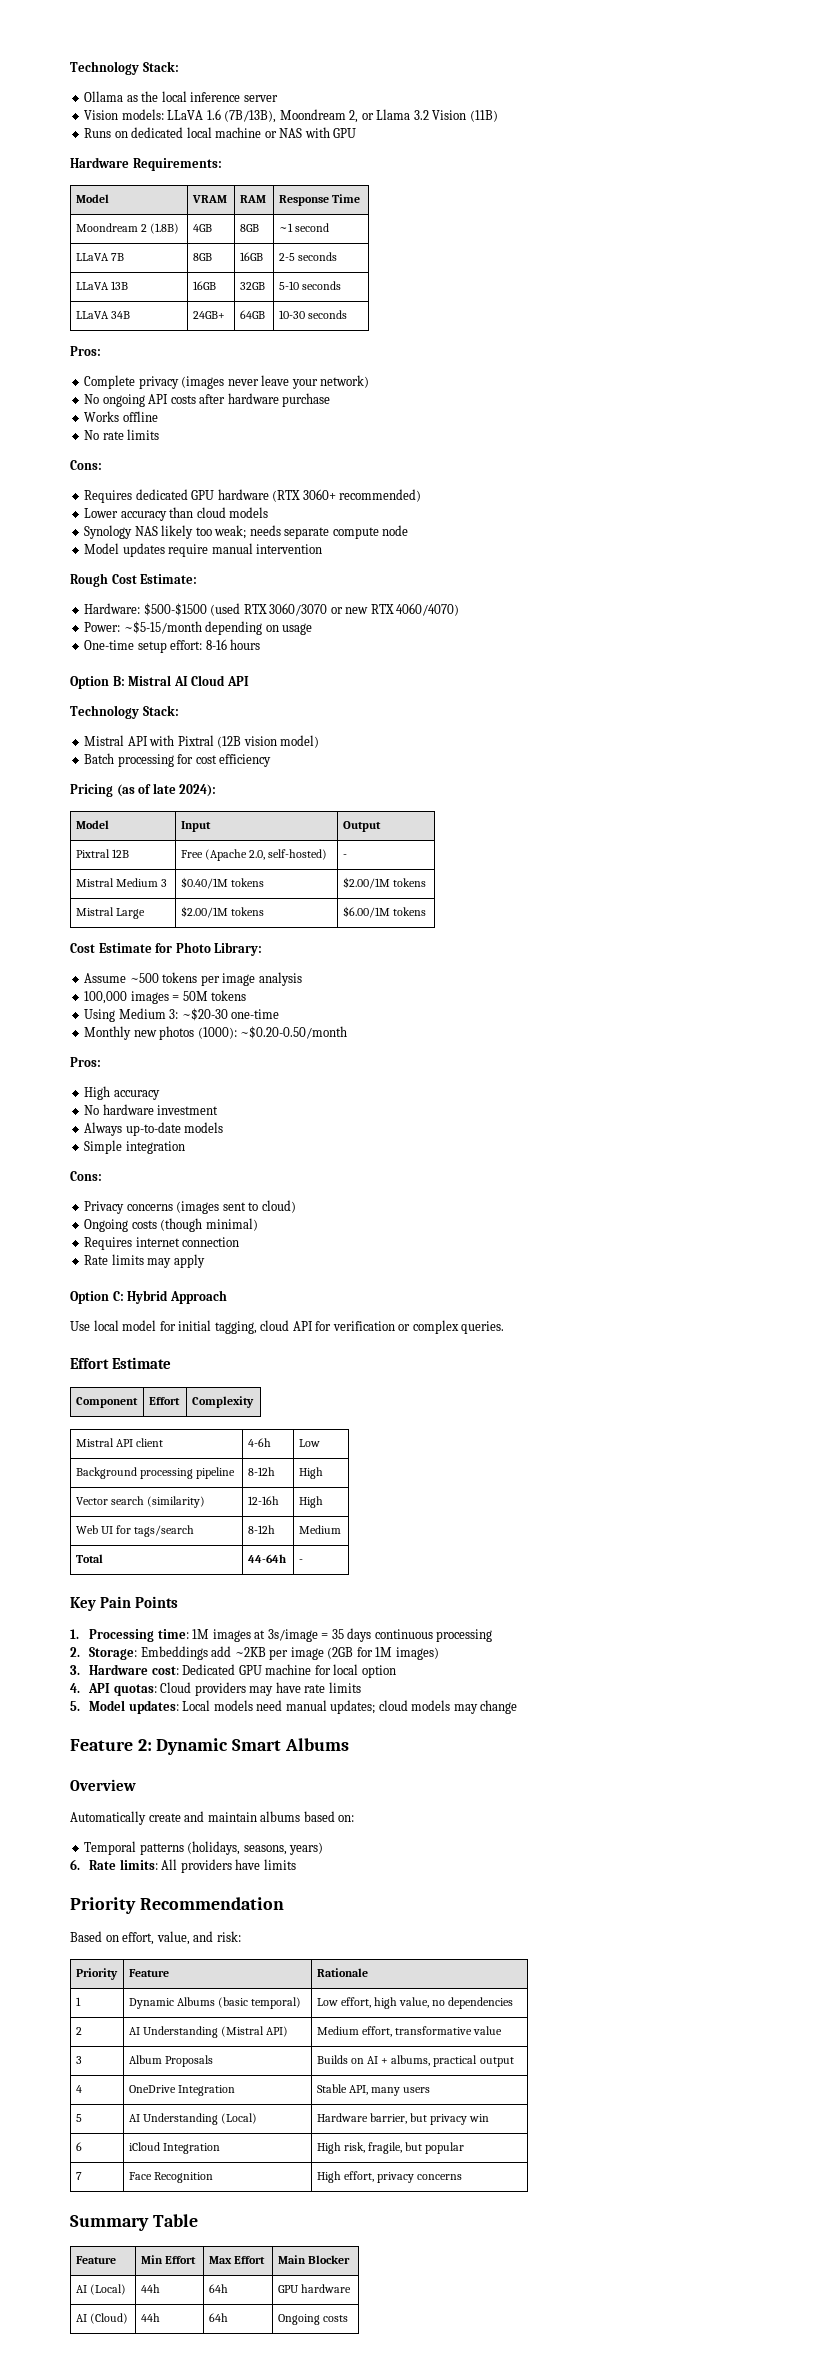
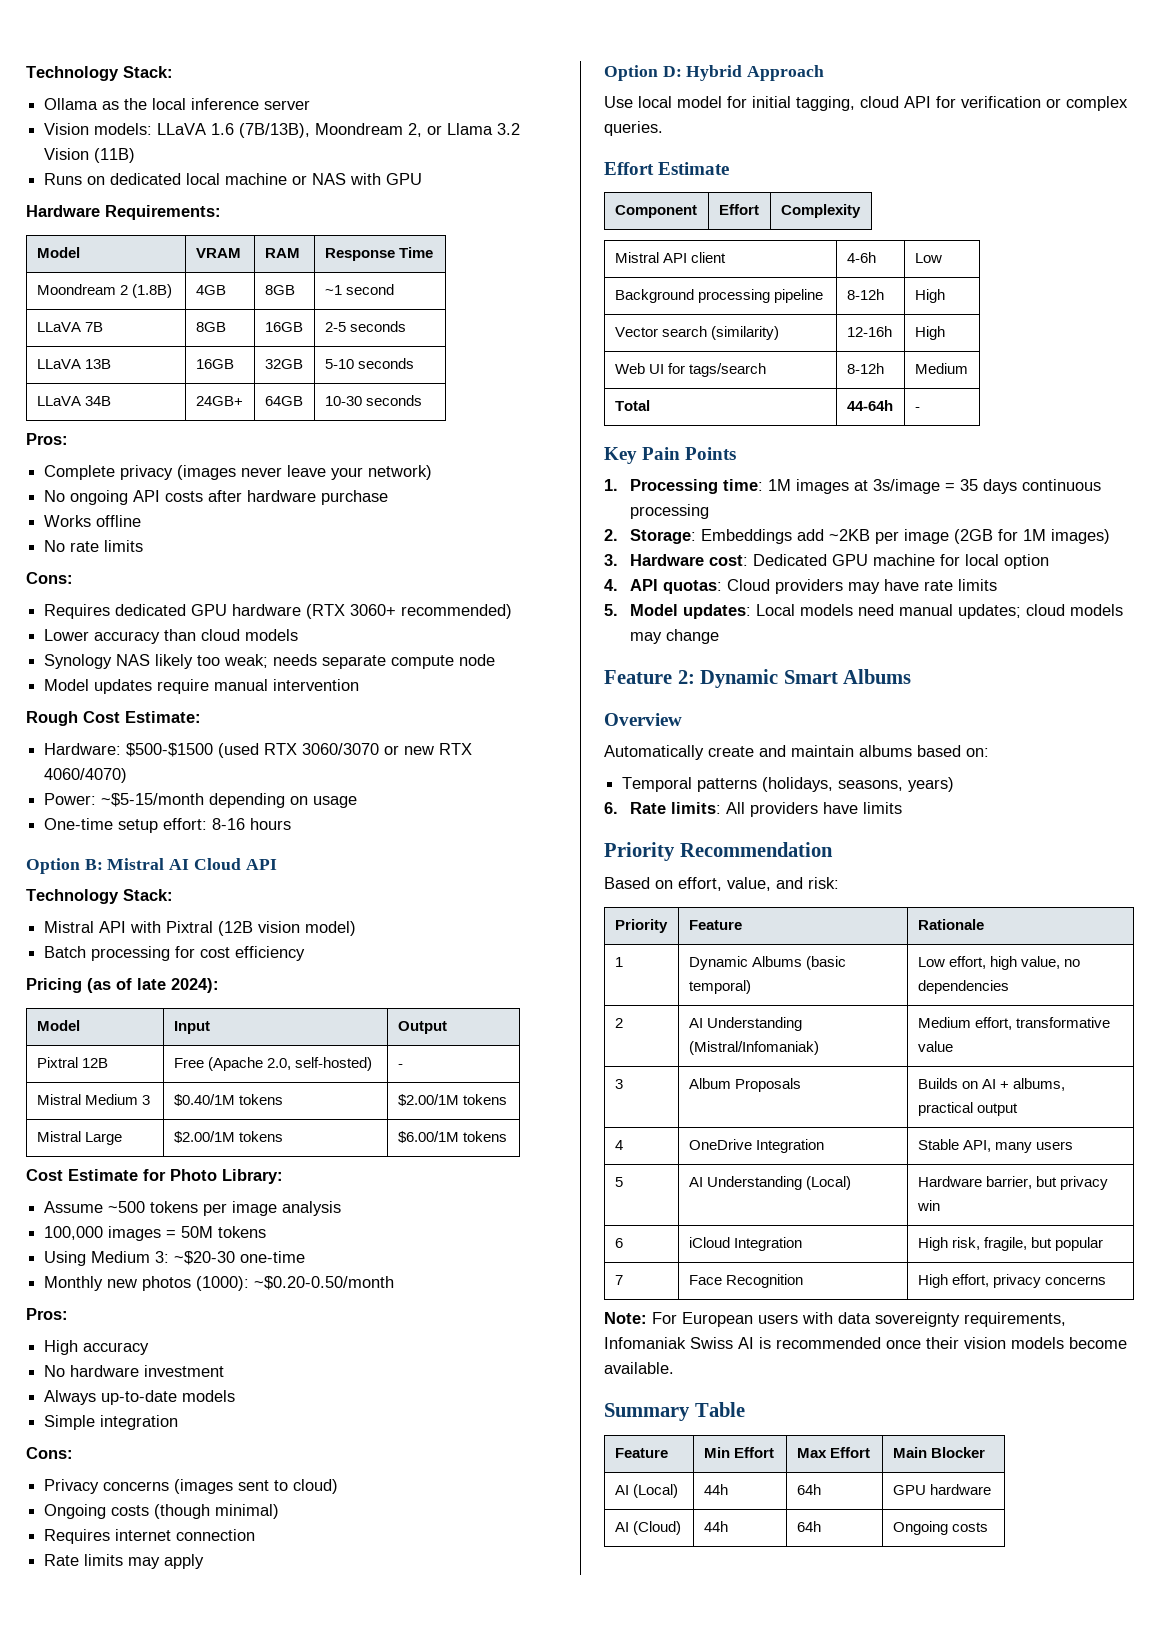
- Option C: Hybrid Approach
+ Option D: Hybrid Approach
- 2 | AI Understanding (Mistral API) | Medium effort, transformative value
+ 2 | AI Understanding (Mistral/Infomaniak) | Medium effort, transformative value
+ Note: For European users with data sovereignty requirements, Infomaniak Swiss AI is recommended once their vision models become available.

